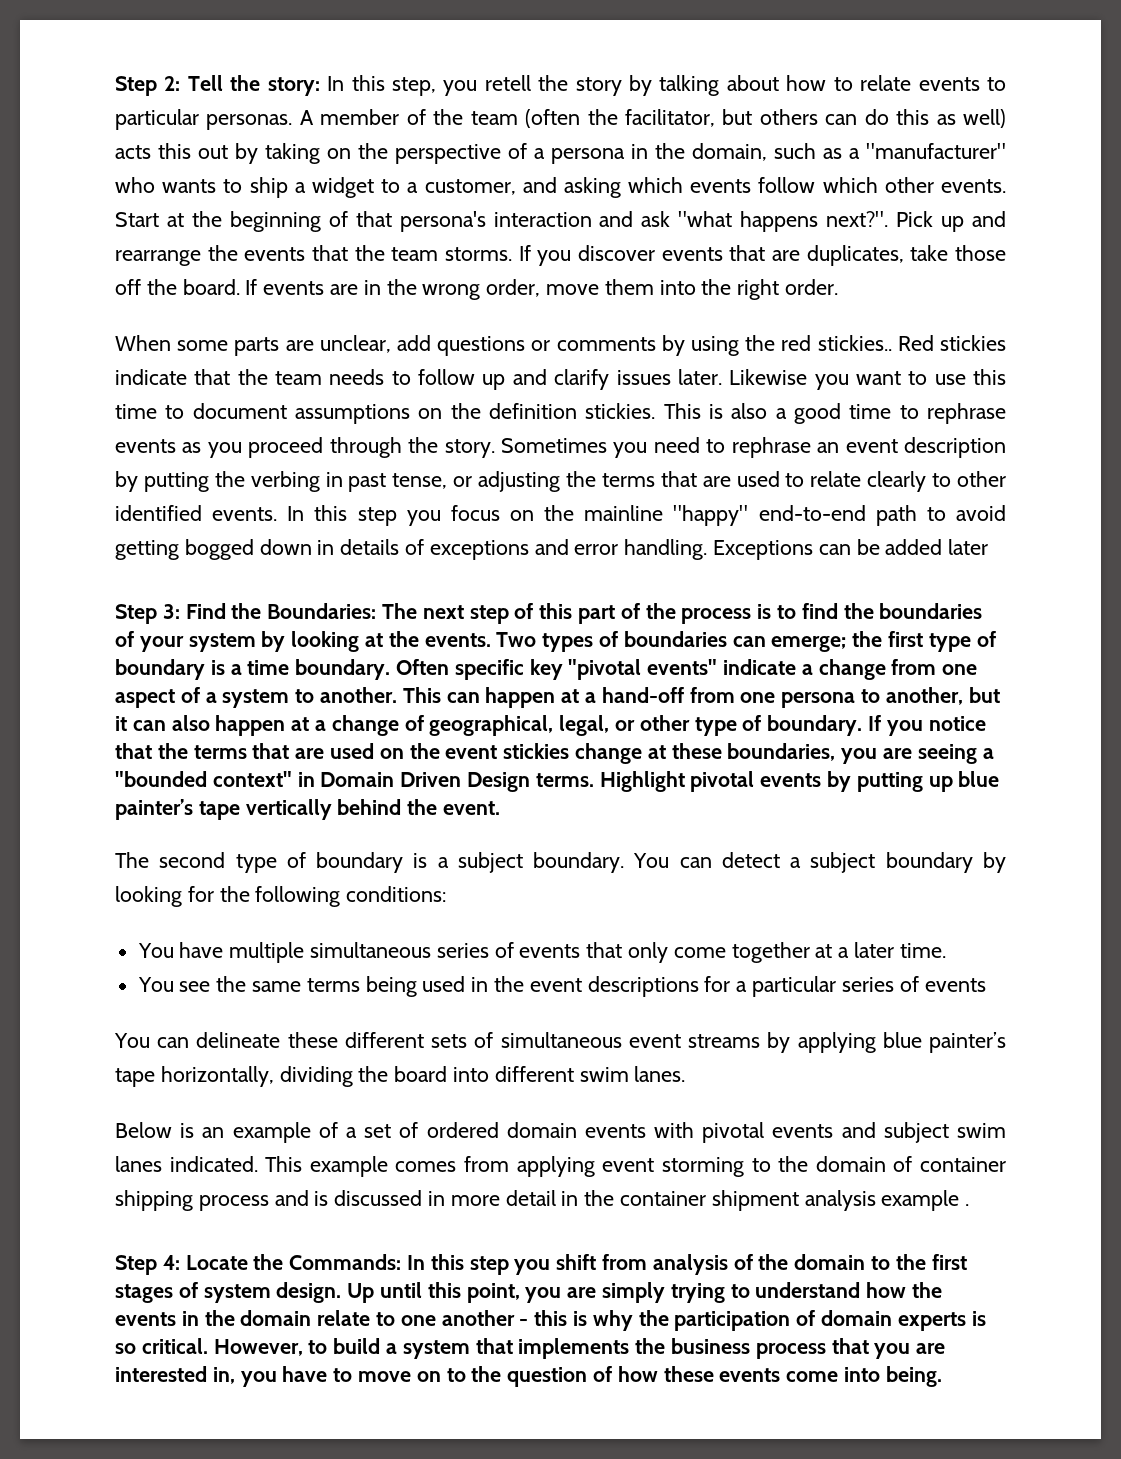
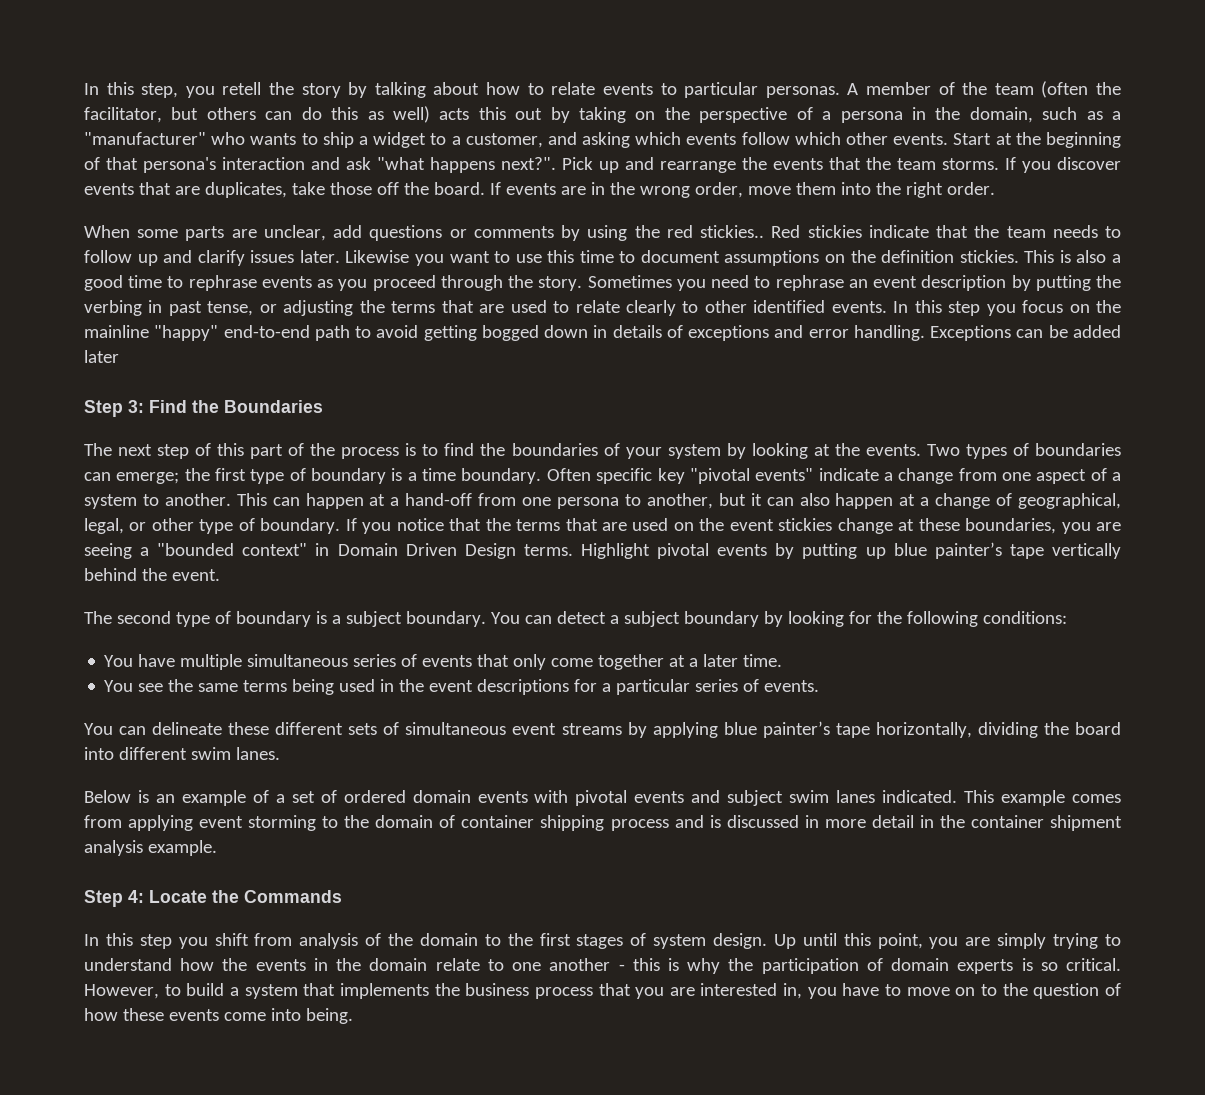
- Step 2: Tell the story: In this step, you retell the story by talking about how to relate events to particular personas.
+ In this step, you retell the story by talking about how to relate events to particular personas.
- Step 3: Find the Boundaries: The next step of this part of the process is to find the boundaries of your system by looking at the events.
+ Step 3: Find the Boundaries
+ The next step of this part of the process is to find the boundaries of your system by looking at the events.
- You see the same terms being used in the event descriptions for a particular series of events
+ You see the same terms being used in the event descriptions for a particular series of events.
- This example comes from applying event storming to the domain of container shipping process and is discussed in more detail in the container shipment analysis example .
+ This example comes from applying event storming to the domain of container shipping process and is discussed in more detail in the container shipment analysis example.
- Step 4: Locate the Commands: In this step you shift from analysis of the domain to the first stages of system design.
+ Step 4: Locate the Commands
+ In this step you shift from analysis of the domain to the first stages of system design.

